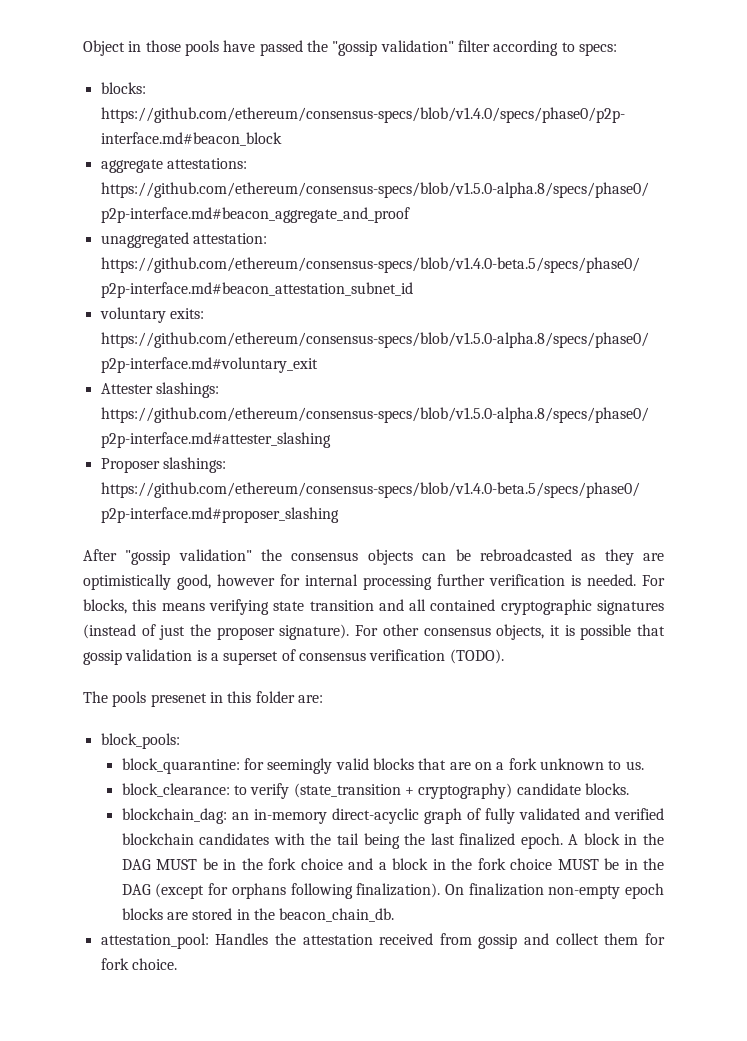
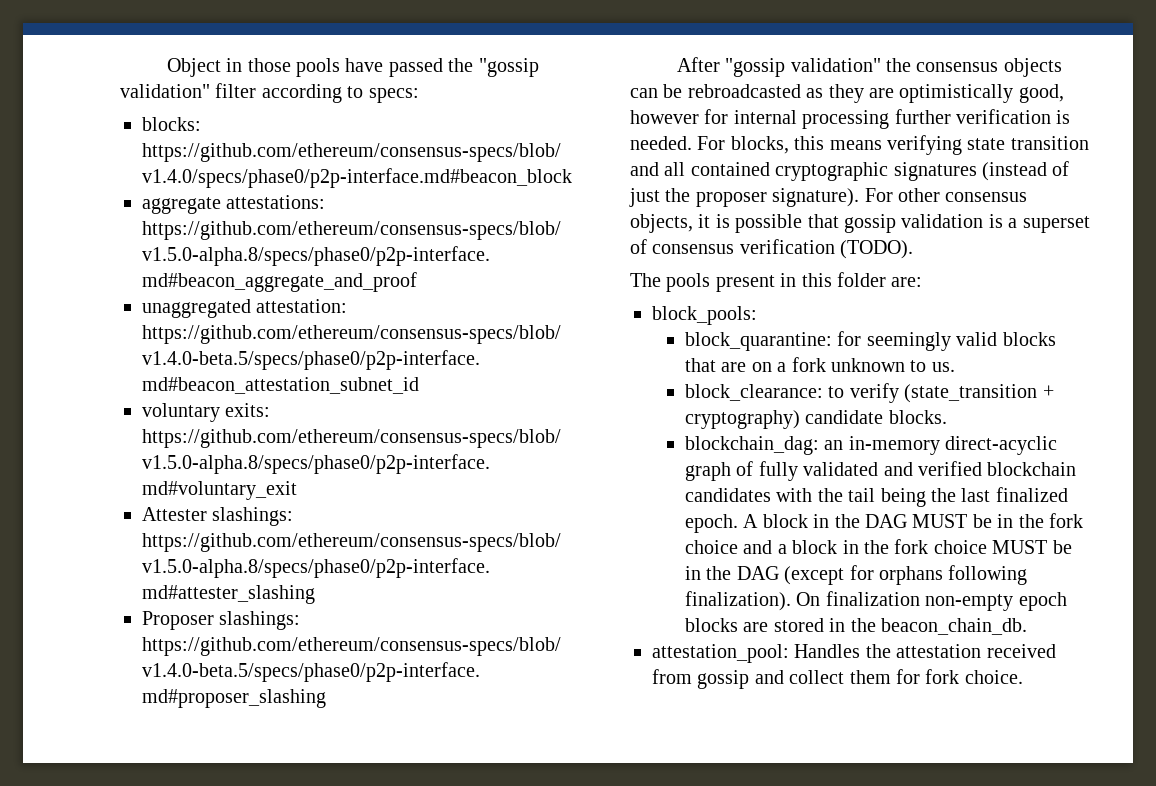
- The pools presenet in this folder are:
+ The pools present in this folder are:

